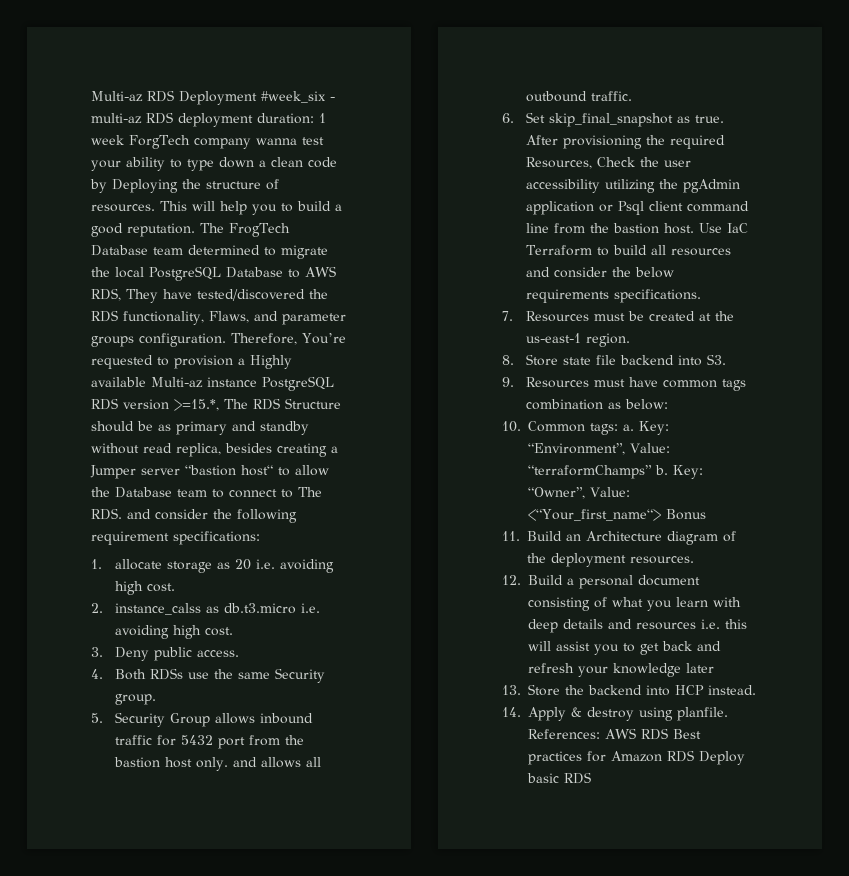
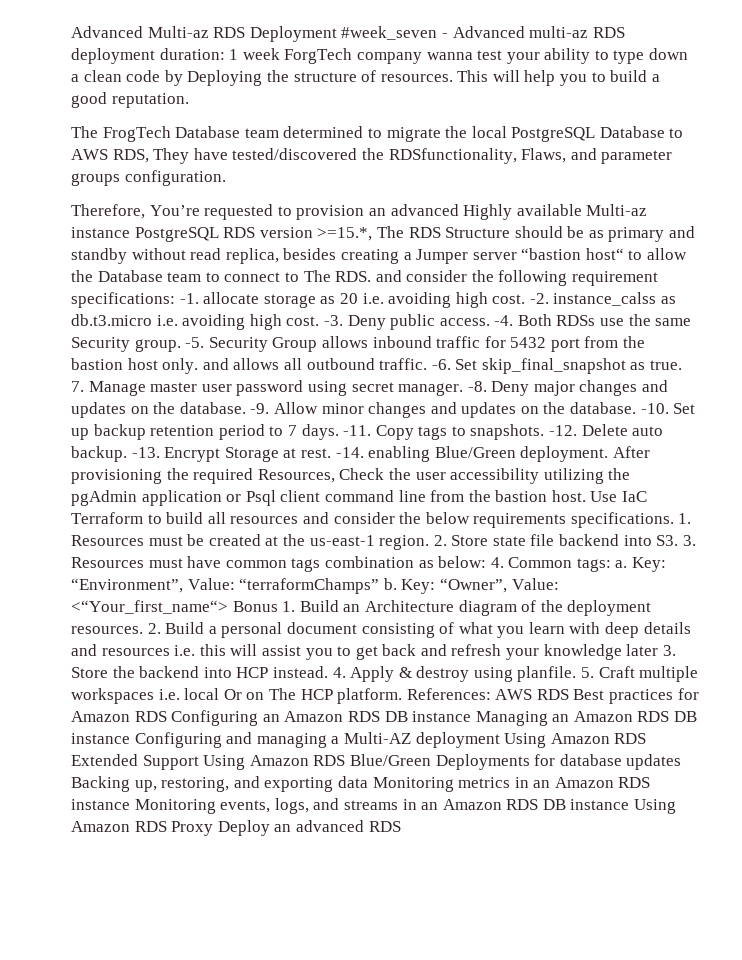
- Multi-az RDS Deployment #week_six - multi-az RDS deployment duration: 1 week ForgTech company wanna test your ability to type down a clean code by Deploying the structure of resources.
+ Advanced Multi-az RDS Deployment #week_seven - Advanced multi-az RDS deployment duration: 1 week ForgTech company wanna test your ability to type down a clean code by Deploying the structure of resources.
- This will help you to build a good reputation. The FrogTech Database team determined to migrate the local PostgreSQL Database to AWS RDS, They have tested/discovered the RDS functionality, Flaws, and parameter groups configuration. Therefore, You’re requested to provision a Highly available Multi-az instance PostgreSQL RDS version >=15.*, The RDS Structure should be as primary and standby without read replica, besides creating a Jumper server “bastion host“ to allow the Database team to connect to The RDS. and consider the following requirement specifications:
- 1. allocate storage as 20 i.e. avoiding high cost.
- 2. instance_calss as db.t3.micro i.e. avoiding high cost.
- 3. Deny public access.
- 4. Both RDSs use the same Security group.
- 5. Security Group allows inbound traffic for 5432 port from the bastion host only. and allows all outbound traffic.
- 6. Set skip_final_snapshot as true.
+ This will help you to build a good reputation.
+ The FrogTech Database team determined to migrate the local PostgreSQL Database to AWS RDS, They have tested/discovered the RDSfunctionality, Flaws, and parameter groups configuration.
+ Therefore, You’re requested to provision an advanced Highly available Multi-az instance PostgreSQL RDS version >=15.*, The RDS Structure should be as primary and standby without read replica, besides creating a Jumper server “bastion host“ to allow the Database team to connect to The RDS. and consider the following requirement specifications: -1. allocate storage as 20 i.e. avoiding high cost. -2. instance_calss as db.t3.micro i.e. avoiding high cost. -3. Deny public access. -4. Both RDSs use the same Security group. -5. Security Group allows inbound traffic for 5432 port from the bastion host only. and allows all outbound traffic. -6. Set skip_final_snapshot as true.
+ 7. Manage master user password using secret manager. -8. Deny major changes and updates on the database. -9. Allow minor changes and updates on the database. -10. Set up backup retention period to 7 days. -11. Copy tags to snapshots. -12. Delete auto backup. -13. Encrypt Storage at rest. -14. enabling Blue/Green deployment.
- Use IaC Terraform to build all resources and consider the below requirements specifications.
- 7. Resources must be created at the us-east-1 region.
- 8. Store state file backend into S3.
- 9. Resources must have common tags combination as below:
- 10. Common tags: a.
+ Use IaC Terraform to build all resources and consider the below requirements specifications. 1. Resources must be created at the us-east-1 region. 2. Store state file backend into S3. 3. Resources must have common tags combination as below: 4. Common tags: a.
- Key: “Owner”, Value: <“Your_first_name“> Bonus
- 11. Build an Architecture diagram of the deployment resources.
- 12. Build a personal document consisting of what you learn with deep details and resources i.e. this will assist you to get back and refresh your knowledge later
- 13. Store the backend into HCP instead.
- 14. Apply & destroy using planfile.
+ Key: “Owner”, Value: <“Your_first_name“> Bonus 1. Build an Architecture diagram of the deployment resources. 2. Build a personal document consisting of what you learn with deep details and resources i.e. this will assist you to get back and refresh your knowledge later 3. Store the backend into HCP instead. 4. Apply & destroy using planfile.
+ 5. Craft multiple workspaces i.e. local Or on The HCP platform.
- References: AWS RDS Best practices for Amazon RDS Deploy basic RDS
+ References: AWS RDS Best practices for Amazon RDS Configuring an Amazon RDS DB instance Managing an Amazon RDS DB instance Configuring and managing a Multi-AZ deployment Using Amazon RDS Extended Support Using Amazon RDS Blue/Green Deployments for database updates Backing up, restoring, and exporting data Monitoring metrics in an Amazon RDS instance Monitoring events, logs, and streams in an Amazon RDS DB instance Using Amazon RDS Proxy Deploy an advanced RDS

